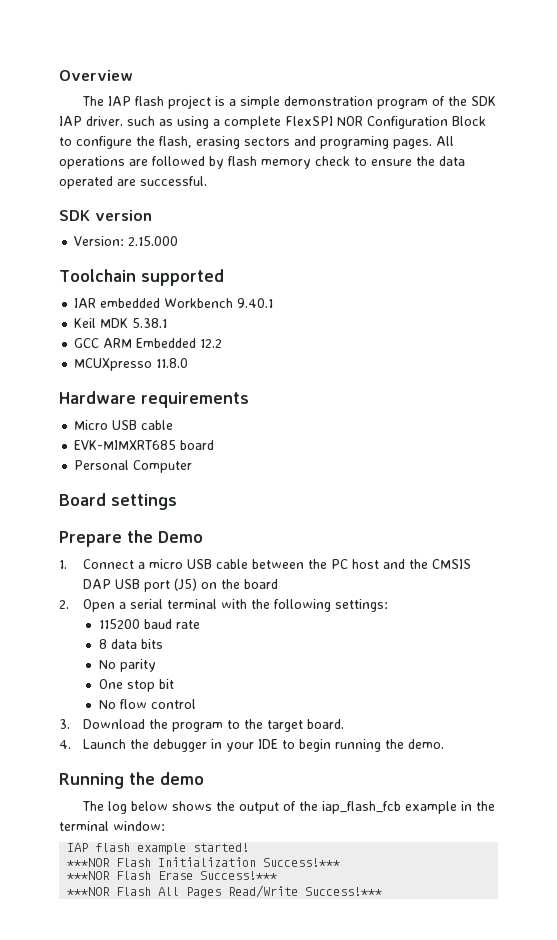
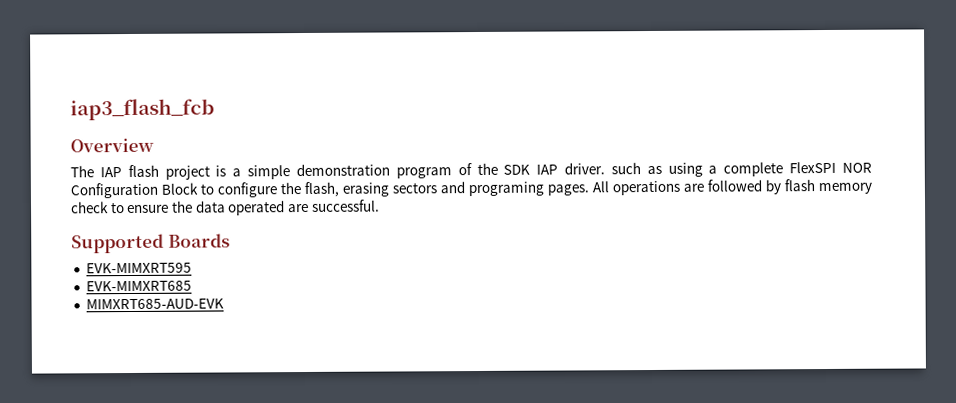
+ iap3_flash_fcb
- SDK version
- Version: 2.15.000
- Toolchain supported
- IAR embedded Workbench 9.40.1
- Keil MDK 5.38.1
- GCC ARM Embedded 12.2
- MCUXpresso 11.8.0
- Hardware requirements
- Micro USB cable
- EVK-MIMXRT685 board
- Personal Computer
- Board settings
- Prepare the Demo
- 1. Connect a micro USB cable between the PC host and the CMSIS DAP USB port (J5) on the board
- 2. Open a serial terminal with the following settings:
- 115200 baud rate
- 8 data bits
- No parity
- One stop bit
- No flow control
- 3. Download the program to the target board.
- 4. Launch the debugger in your IDE to begin running the demo.
- Running the demo
- The log below shows the output of the iap_flash_fcb example in the terminal window:
- IAP flash example started!
- ***NOR Flash Initialization Success!***
- ***NOR Flash Erase Success!***
- ***NOR Flash All Pages Read/Write Success!***
+ Supported Boards
+ EVK-MIMXRT595
+ EVK-MIMXRT685
+ MIMXRT685-AUD-EVK

